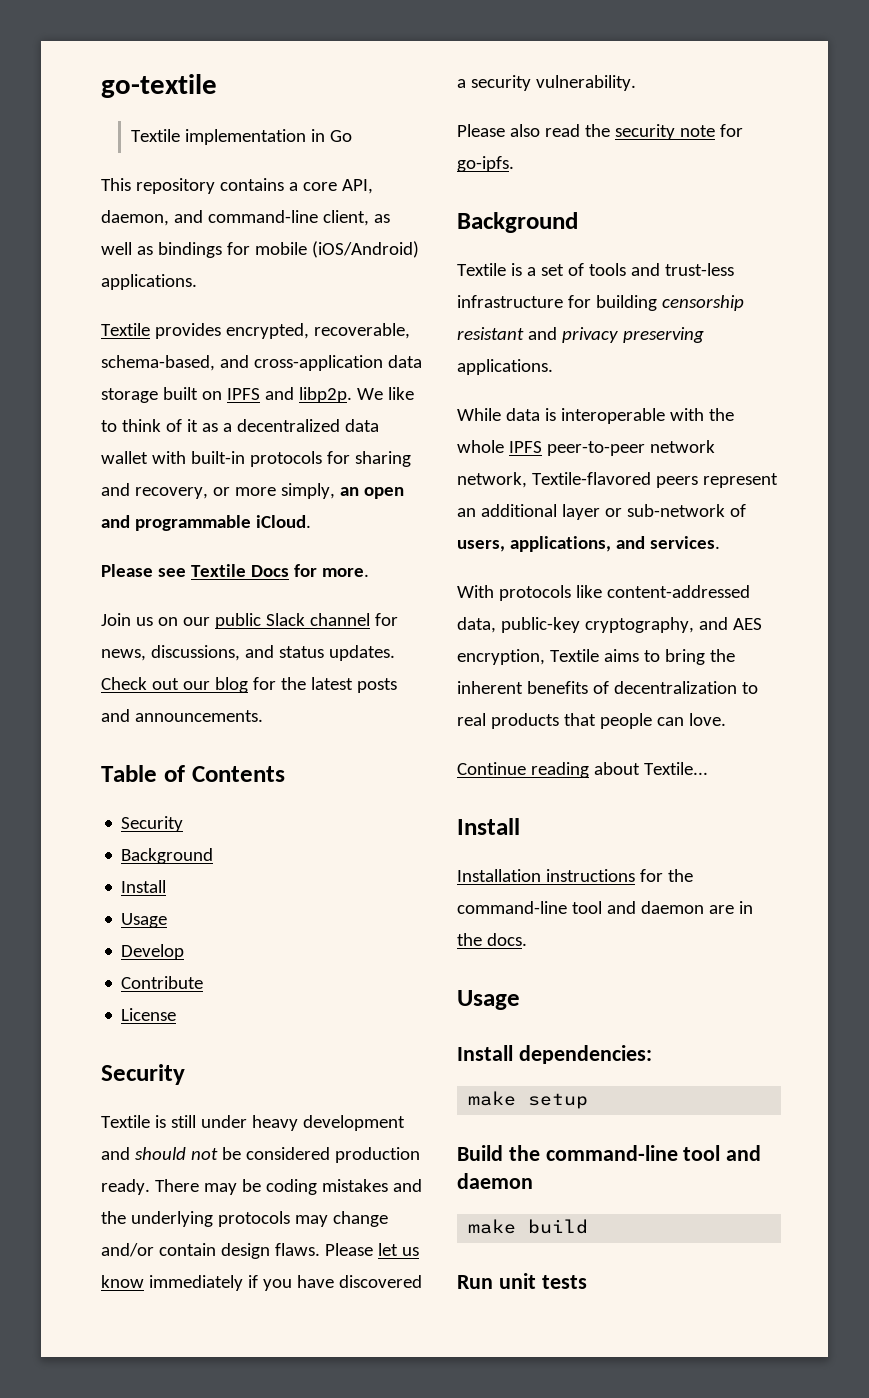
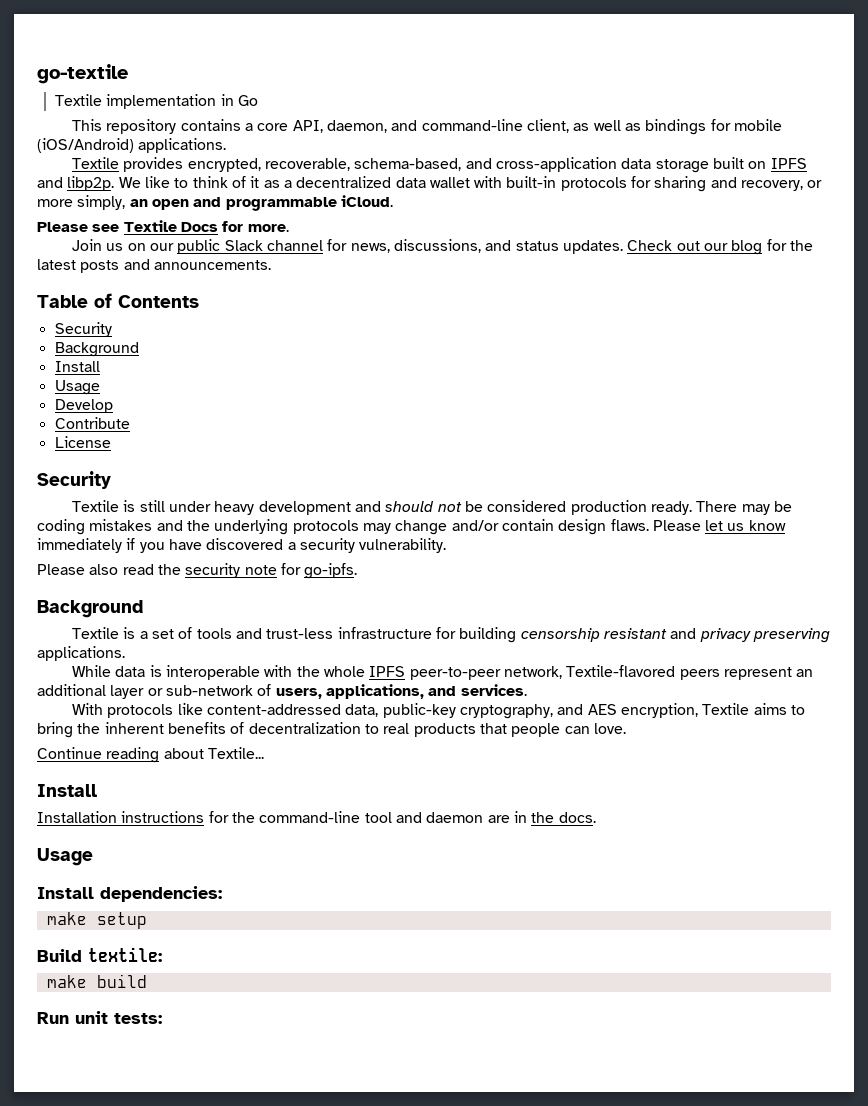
- While data is interoperable with the whole IPFS peer-to-peer network network, Textile-flavored peers represent an additional layer or sub-network of users, applications, and services.
+ While data is interoperable with the whole IPFS peer-to-peer network, Textile-flavored peers represent an additional layer or sub-network of users, applications, and services.
- Build the command-line tool and daemon
+ Build textile:
- Run unit tests
+ Run unit tests:

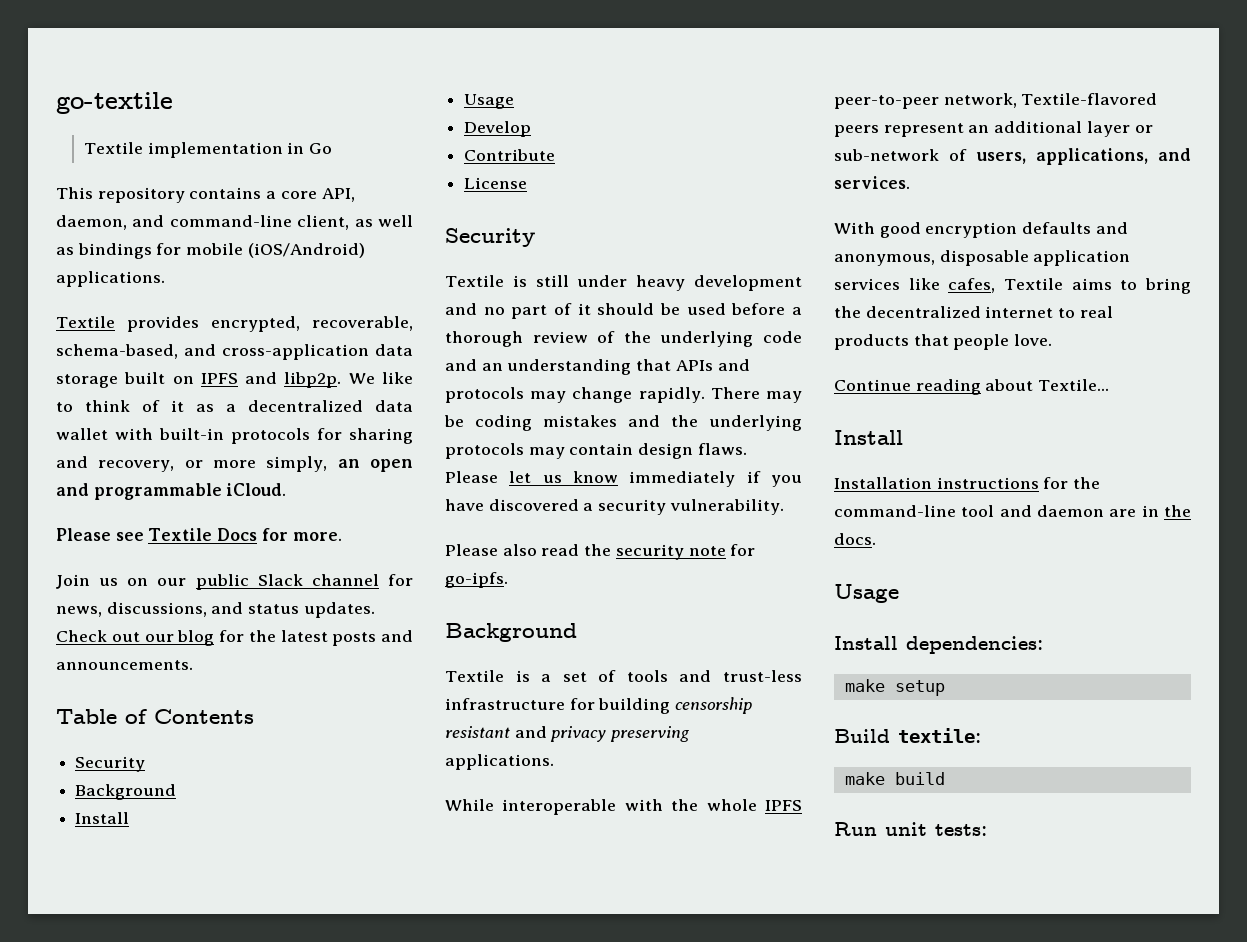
- Textile is still under heavy development and should not be considered production ready.
+ Textile is still under heavy development and no part of it should be used before a thorough review of the underlying code and an understanding that APIs and protocols may change rapidly.
- There may be coding mistakes and the underlying protocols may change and/or contain design flaws.
+ There may be coding mistakes and the underlying protocols may contain design flaws.
- While data is interoperable with the whole IPFS peer-to-peer network, Textile-flavored peers represent an additional layer or sub-network of users, applications, and services.
+ While interoperable with the whole IPFS peer-to-peer network, Textile-flavored peers represent an additional layer or sub-network of users, applications, and services.
- With protocols like content-addressed data, public-key cryptography, and AES encryption, Textile aims to bring the inherent benefits of decentralization to real products that people can love.
+ With good encryption defaults and anonymous, disposable application services like cafes, Textile aims to bring the decentralized internet to real products that people love.

